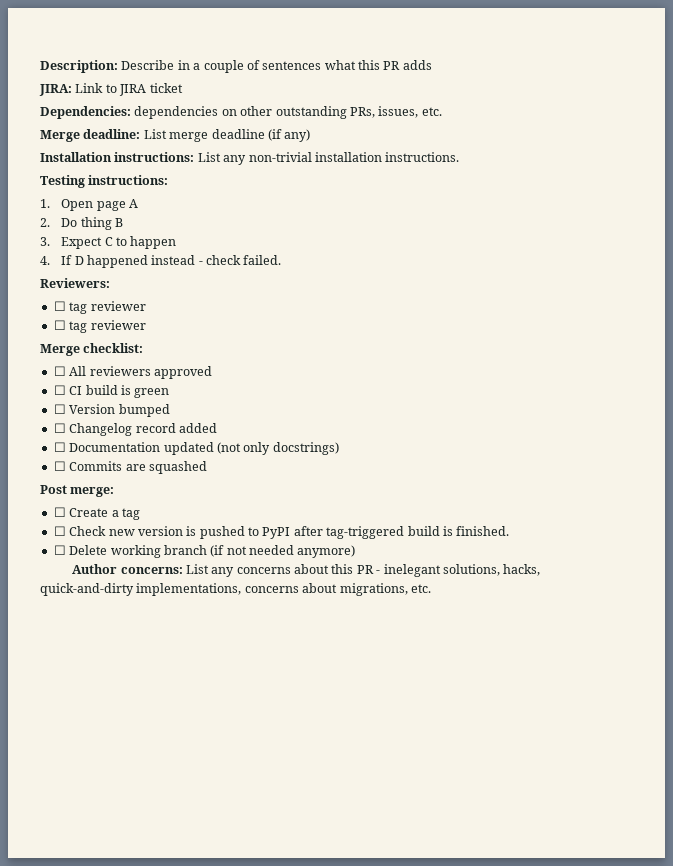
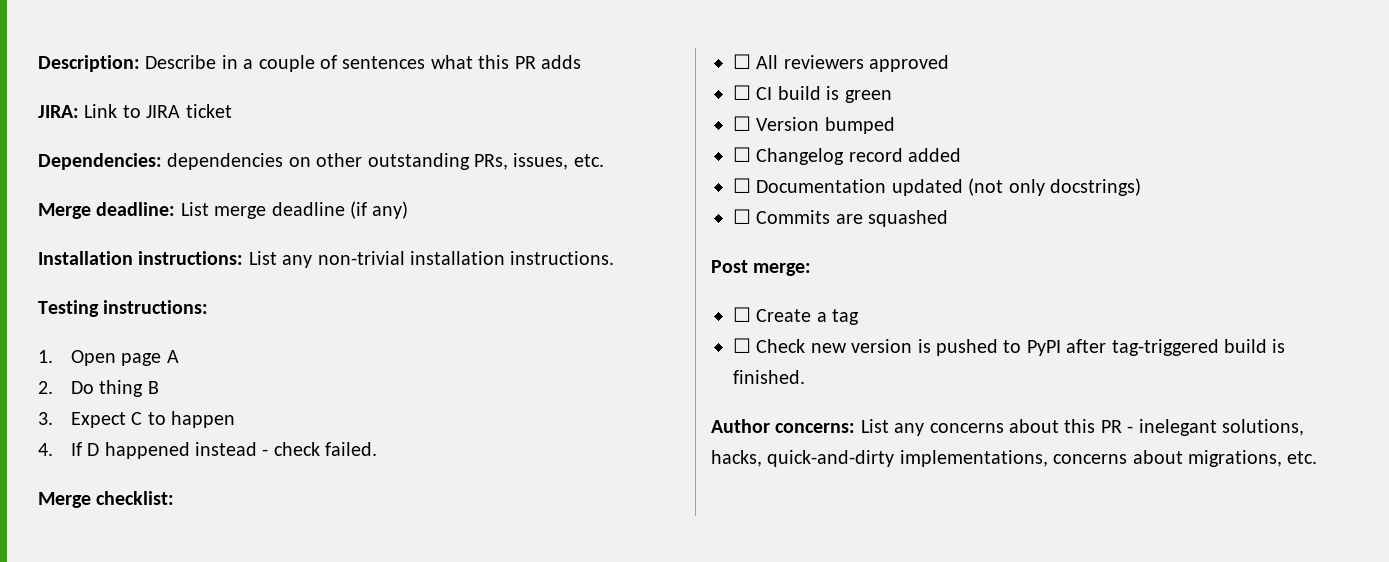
- Reviewers:
- ☐ tag reviewer
- ☐ tag reviewer
- ☐ Delete working branch (if not needed anymore)

